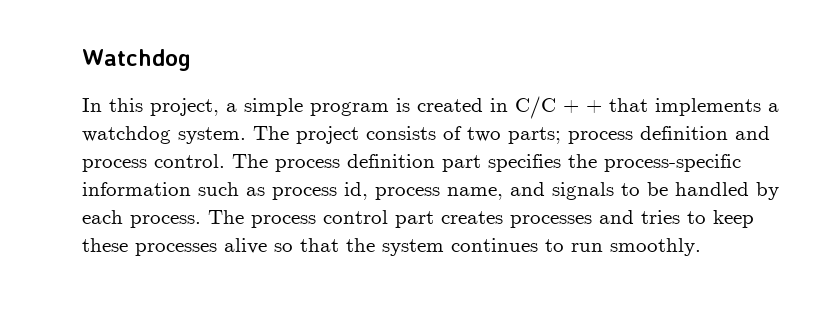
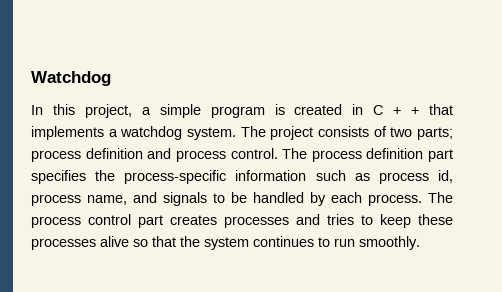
- In this project, a simple program is created in C/C + + that implements a watchdog system.
+ In this project, a simple program is created in C + + that implements a watchdog system.

